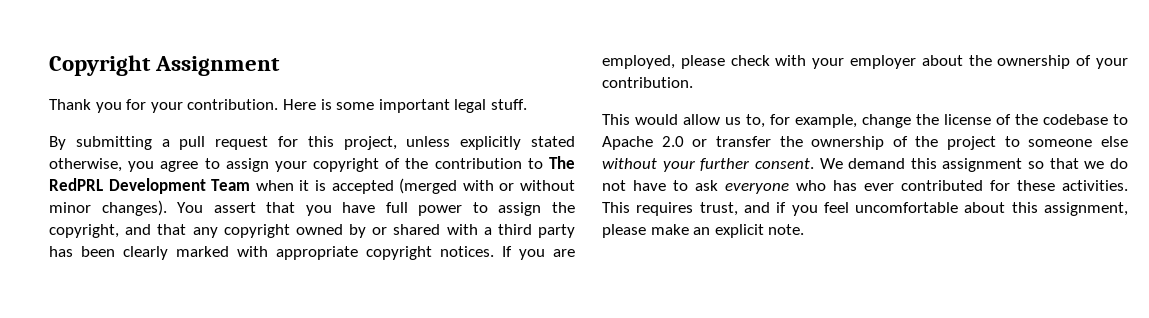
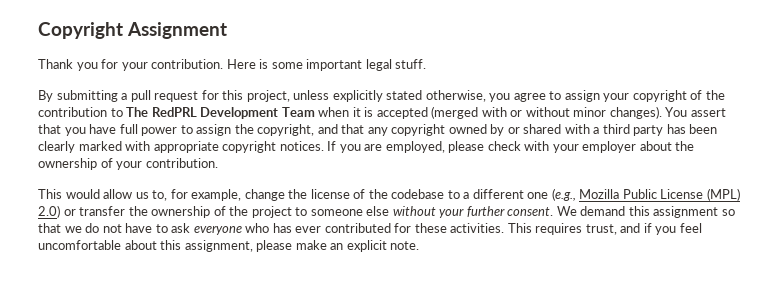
- This would allow us to, for example, change the license of the codebase to Apache 2.0 or transfer the ownership of the project to someone else without your further consent.
+ This would allow us to, for example, change the license of the codebase to a different one (e.g., Mozilla Public License (MPL) 2.0) or transfer the ownership of the project to someone else without your further consent.

